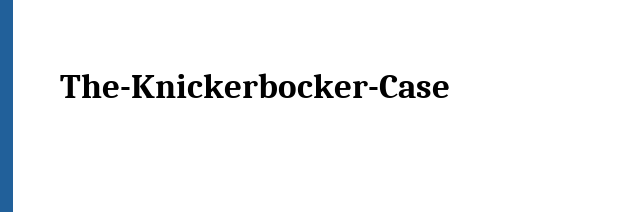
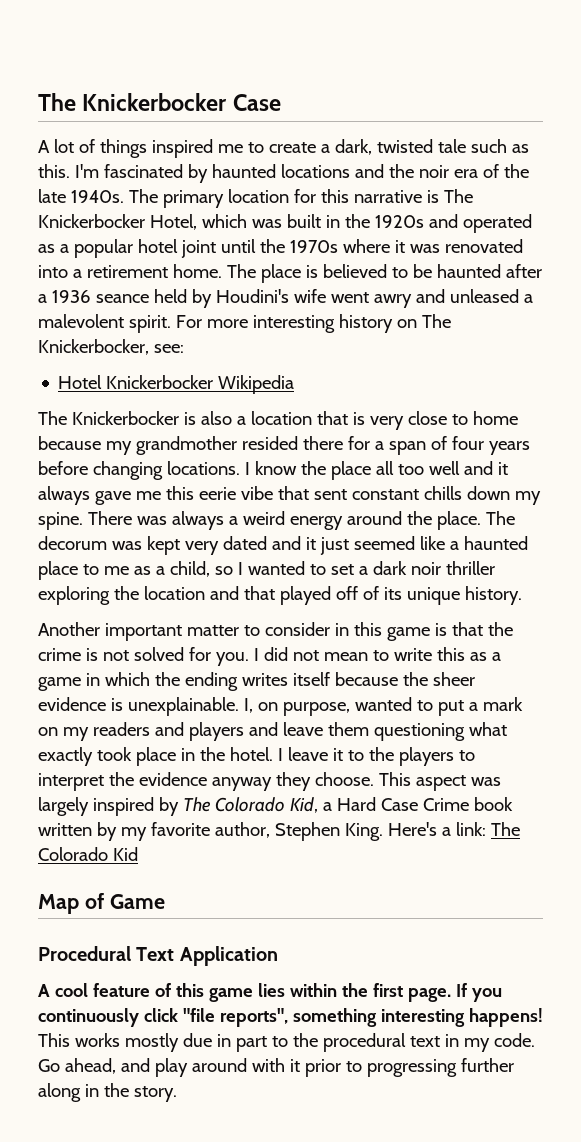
- The-Knickerbocker-Case
+ The Knickerbocker Case
+ A lot of things inspired me to create a dark, twisted tale such as this. I'm fascinated by haunted locations and the noir era of the late 1940s. The primary location for this narrative is The Knickerbocker Hotel, which was built in the 1920s and operated as a popular hotel joint until the 1970s where it was renovated into a retirement home. The place is believed to be haunted after a 1936 seance held by Houdini's wife went awry and unleased a malevolent spirit. For more interesting history on The Knickerbocker, see:
+ Hotel Knickerbocker Wikipedia
+ The Knickerbocker is also a location that is very close to home because my grandmother resided there for a span of four years before changing locations. I know the place all too well and it always gave me this eerie vibe that sent constant chills down my spine. There was always a weird energy around the place. The decorum was kept very dated and it just seemed like a haunted place to me as a child, so I wanted to set a dark noir thriller exploring the location and that played off of its unique history.
+ Another important matter to consider in this game is that the crime is not solved for you. I did not mean to write this as a game in which the ending writes itself because the sheer evidence is unexplainable. I, on purpose, wanted to put a mark on my readers and players and leave them questioning what exactly took place in the hotel. I leave it to the players to interpret the evidence anyway they choose. This aspect was largely inspired by The Colorado Kid, a Hard Case Crime book written by my favorite author, Stephen King. Here's a link: The Colorado Kid
+ Map of Game
+ Procedural Text Application
+ A cool feature of this game lies within the first page. If you continuously click "file reports", something interesting happens! This works mostly due in part to the procedural text in my code. Go ahead, and play around with it prior to progressing further along in the story.

